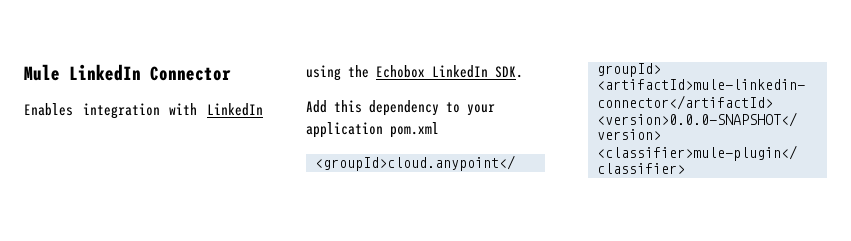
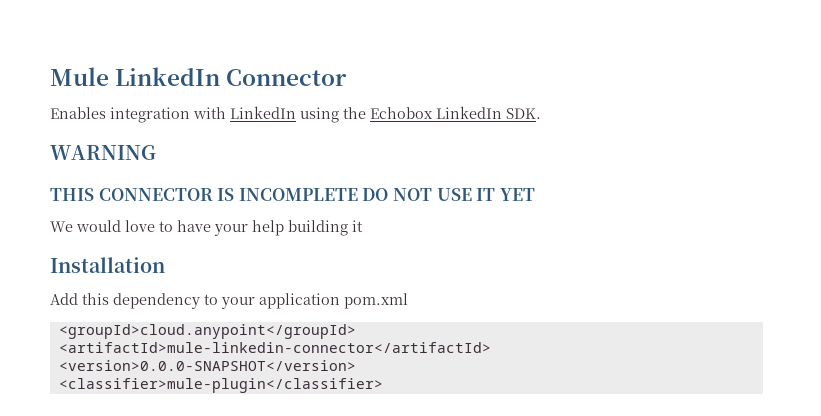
+ WARNING
+ THIS CONNECTOR IS INCOMPLETE DO NOT USE IT YET
+ We would love to have your help building it
+ Installation

